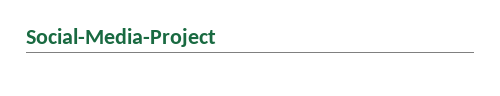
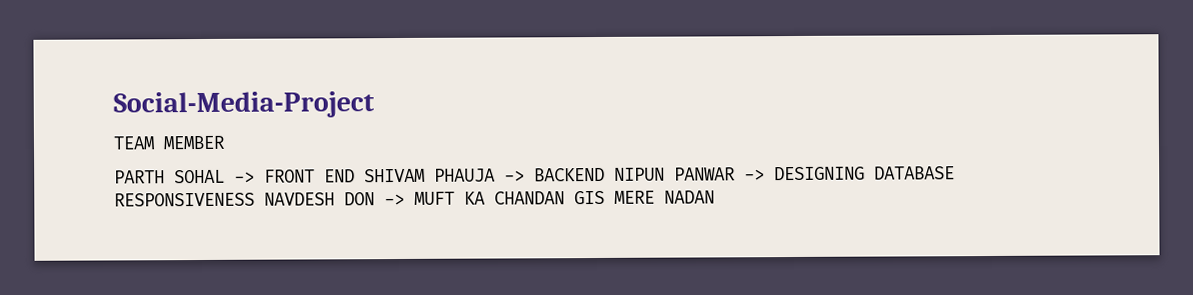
+ TEAM MEMBER
+ PARTH SOHAL -> FRONT END SHIVAM PHAUJA -> BACKEND NIPUN PANWAR -> DESIGNING DATABASE RESPONSIVENESS NAVDESH DON -> MUFT KA CHANDAN GIS MERE NADAN

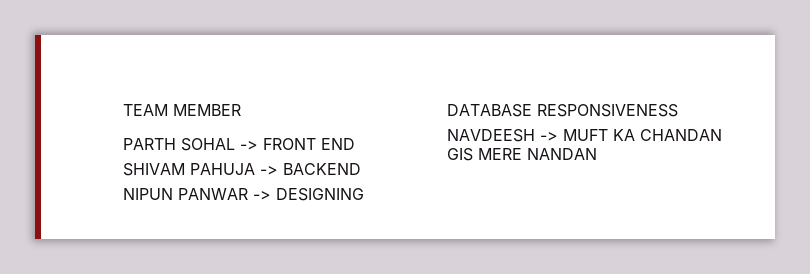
- Social-Media-Project
- PARTH SOHAL -> FRONT END SHIVAM PHAUJA -> BACKEND NIPUN PANWAR -> DESIGNING DATABASE RESPONSIVENESS NAVDESH DON -> MUFT KA CHANDAN GIS MERE NADAN
+ PARTH SOHAL -> FRONT END
+ SHIVAM PAHUJA -> BACKEND
+ NIPUN PANWAR -> DESIGNING DATABASE RESPONSIVENESS
+ NAVDEESH -> MUFT KA CHANDAN GIS MERE NANDAN

